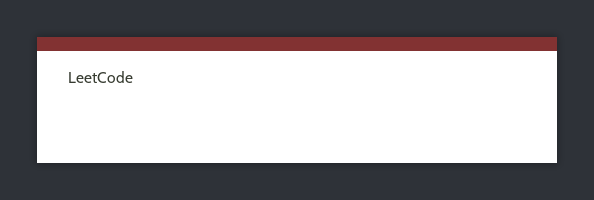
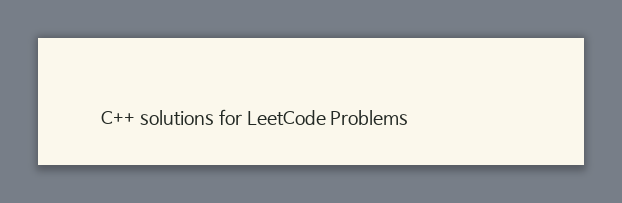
- LeetCode
+ C++ solutions for LeetCode Problems

